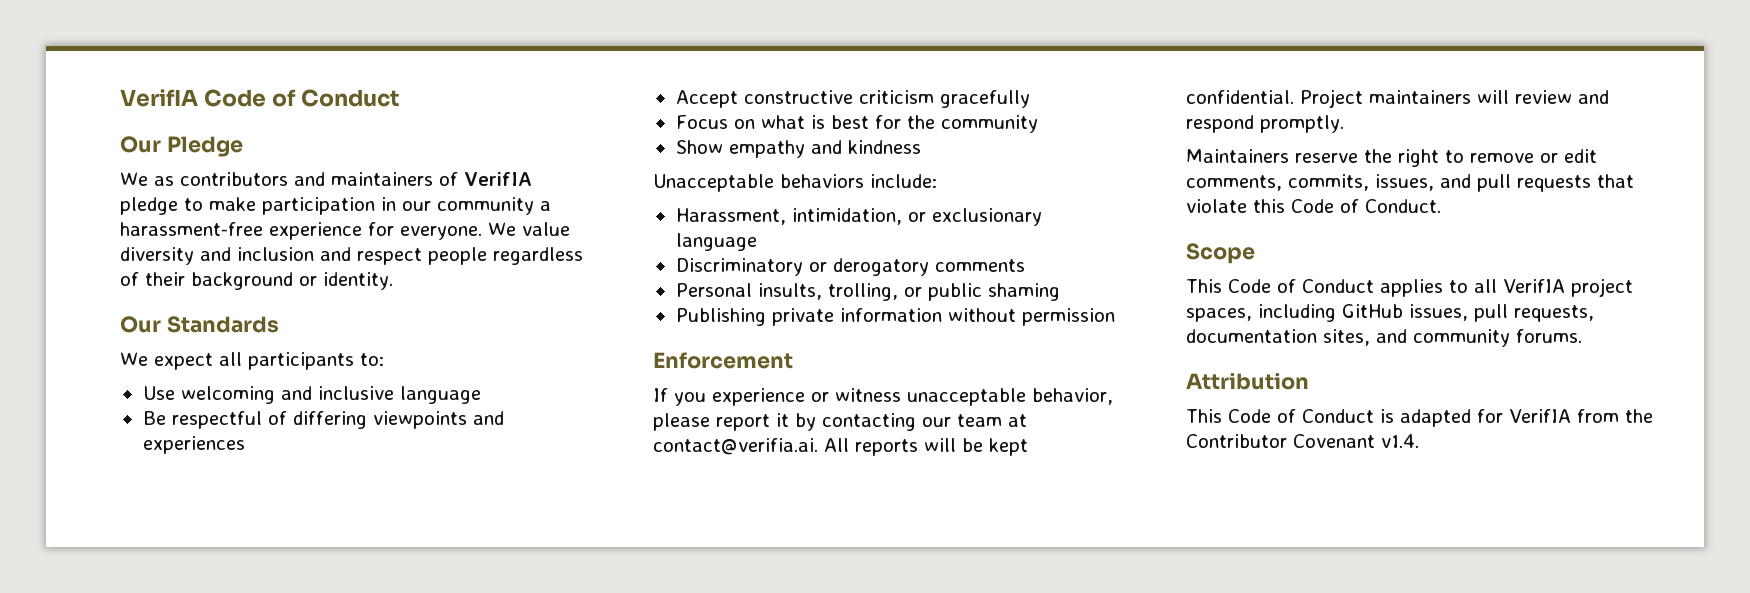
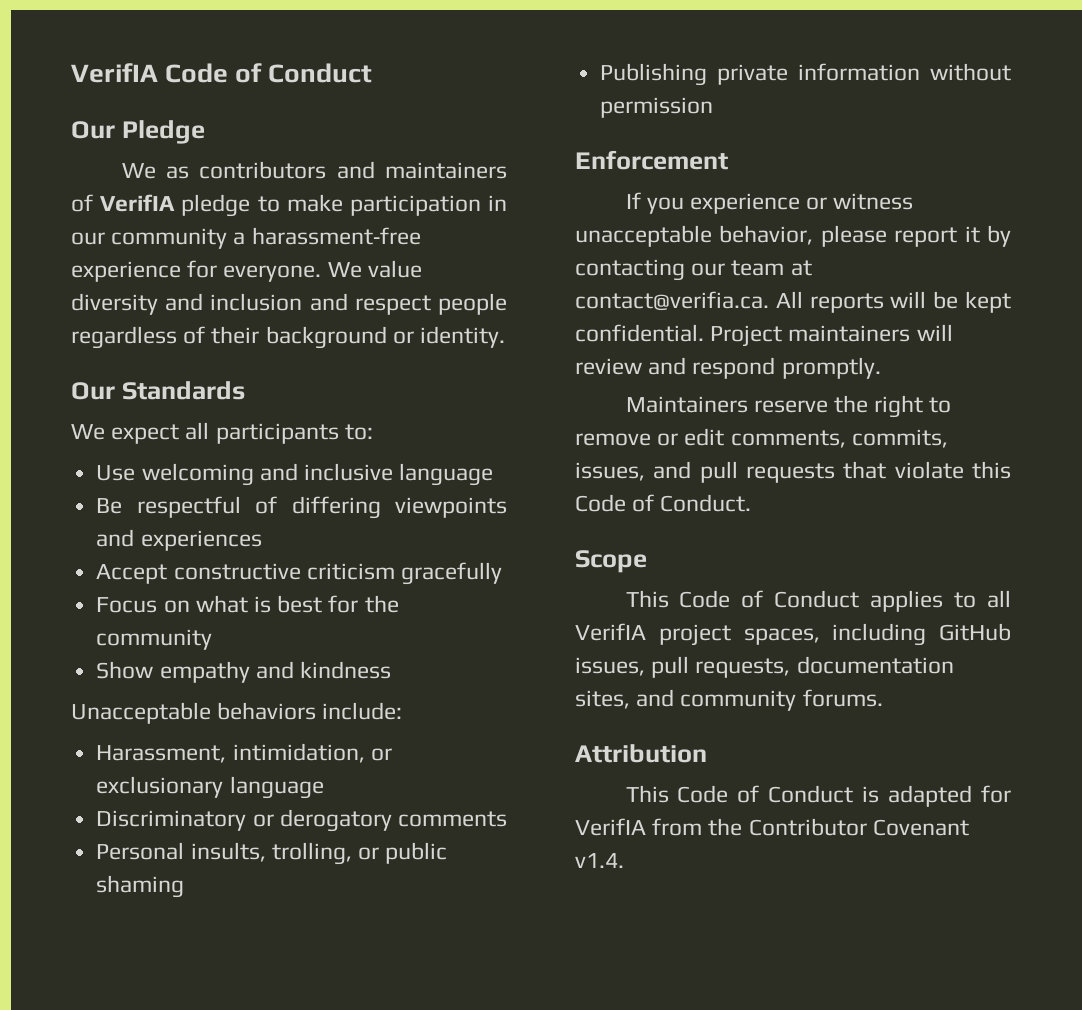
- If you experience or witness unacceptable behavior, please report it by contacting our team at contact@verifia.ai. All reports will be kept confidential.
+ If you experience or witness unacceptable behavior, please report it by contacting our team at contact@verifia.ca. All reports will be kept confidential.

